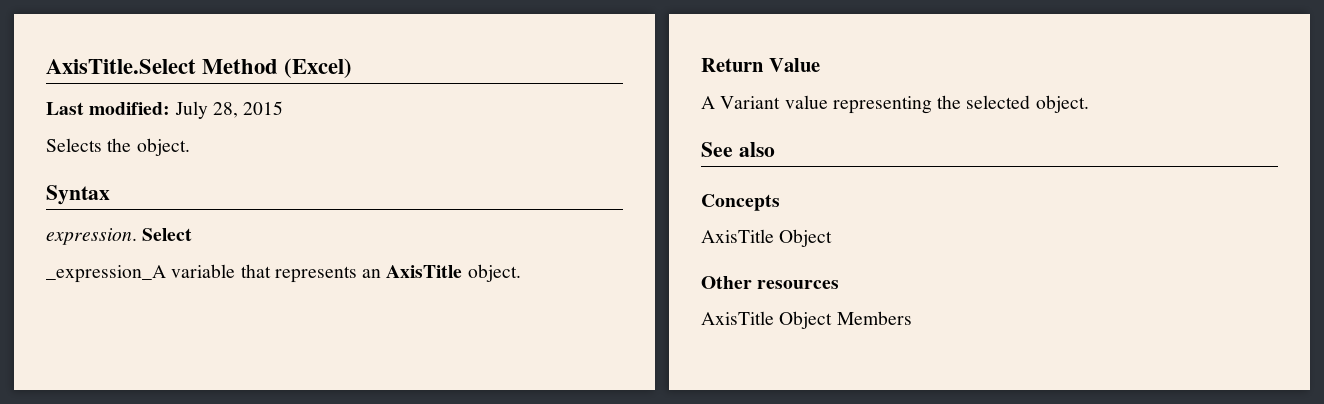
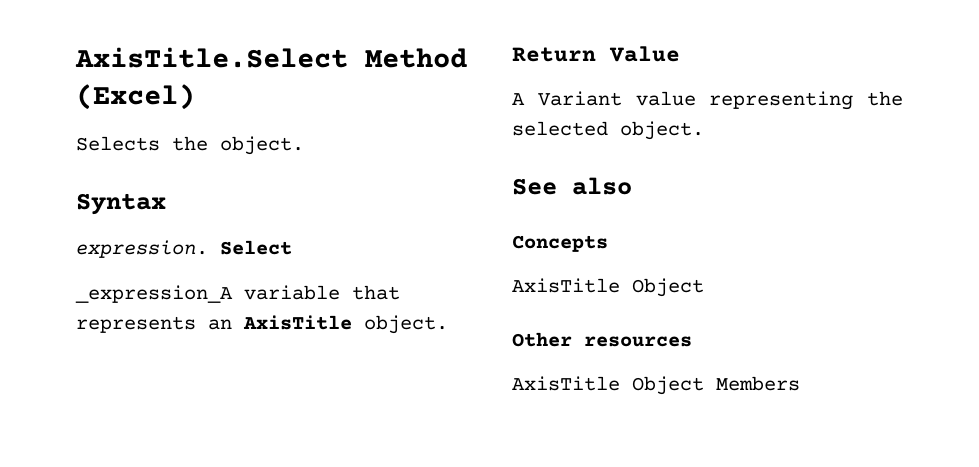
- Last modified: July 28, 2015

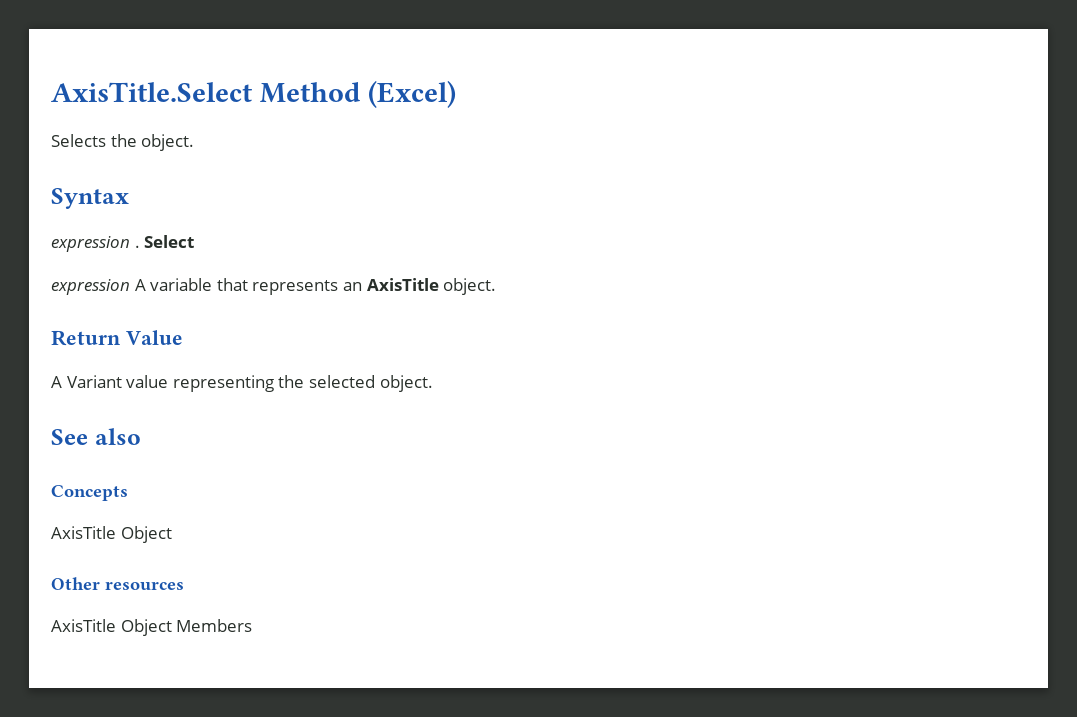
- expression.
+ expression .
- _expression_A variable that represents an AxisTitle object.
+ expression A variable that represents an AxisTitle object.

